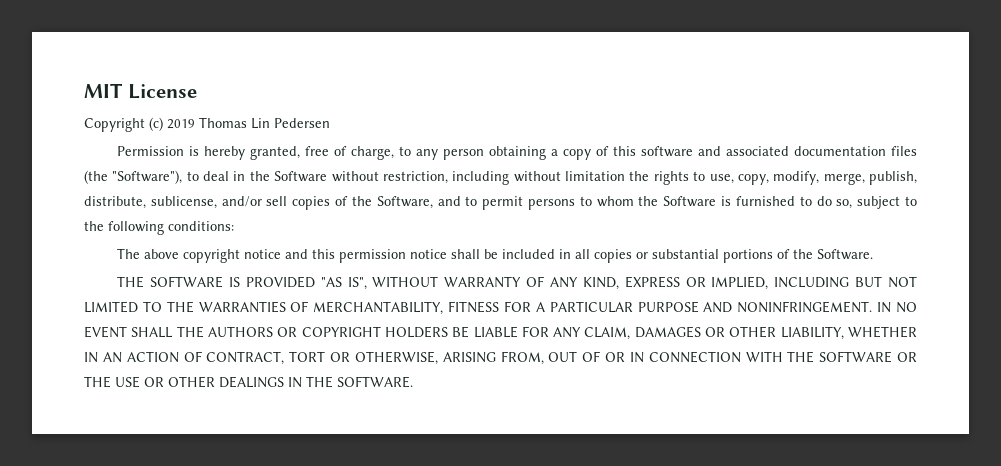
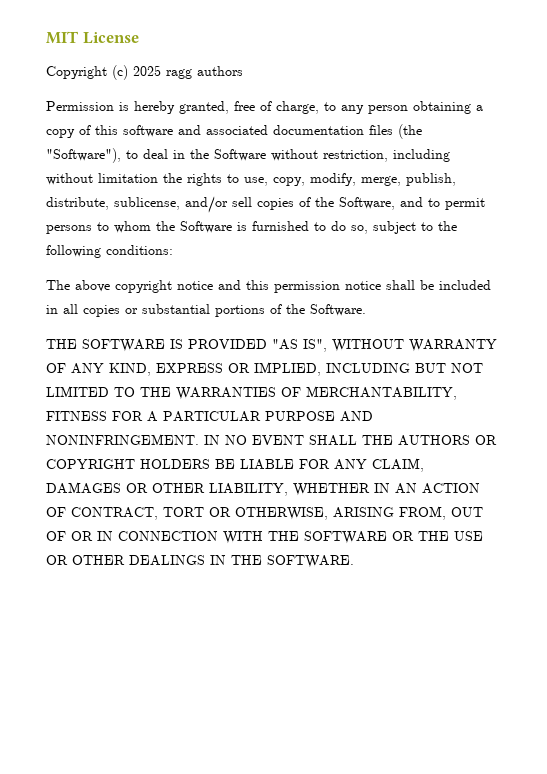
- Copyright (c) 2019 Thomas Lin Pedersen
+ Copyright (c) 2025 ragg authors

